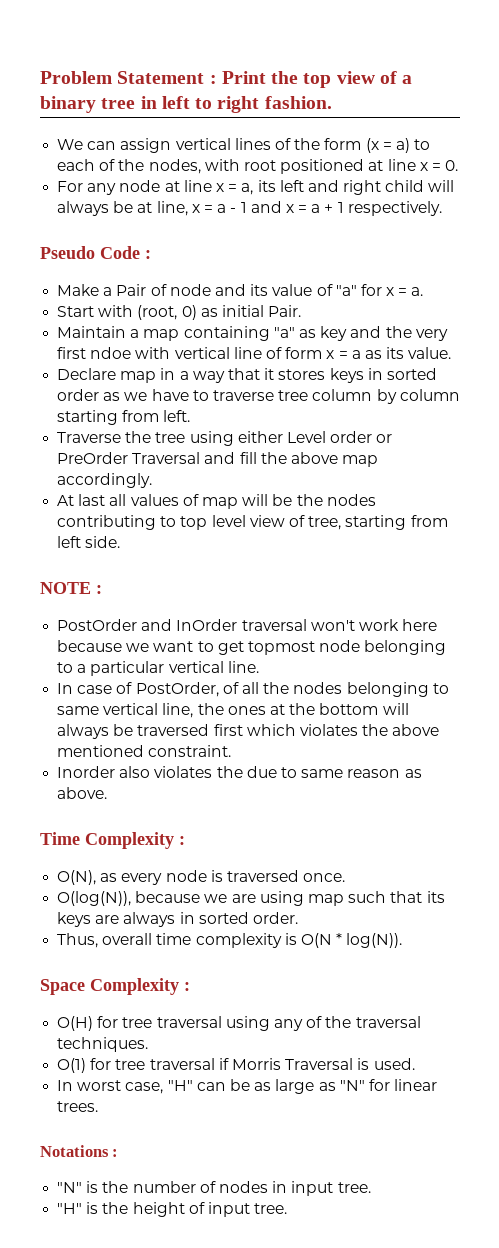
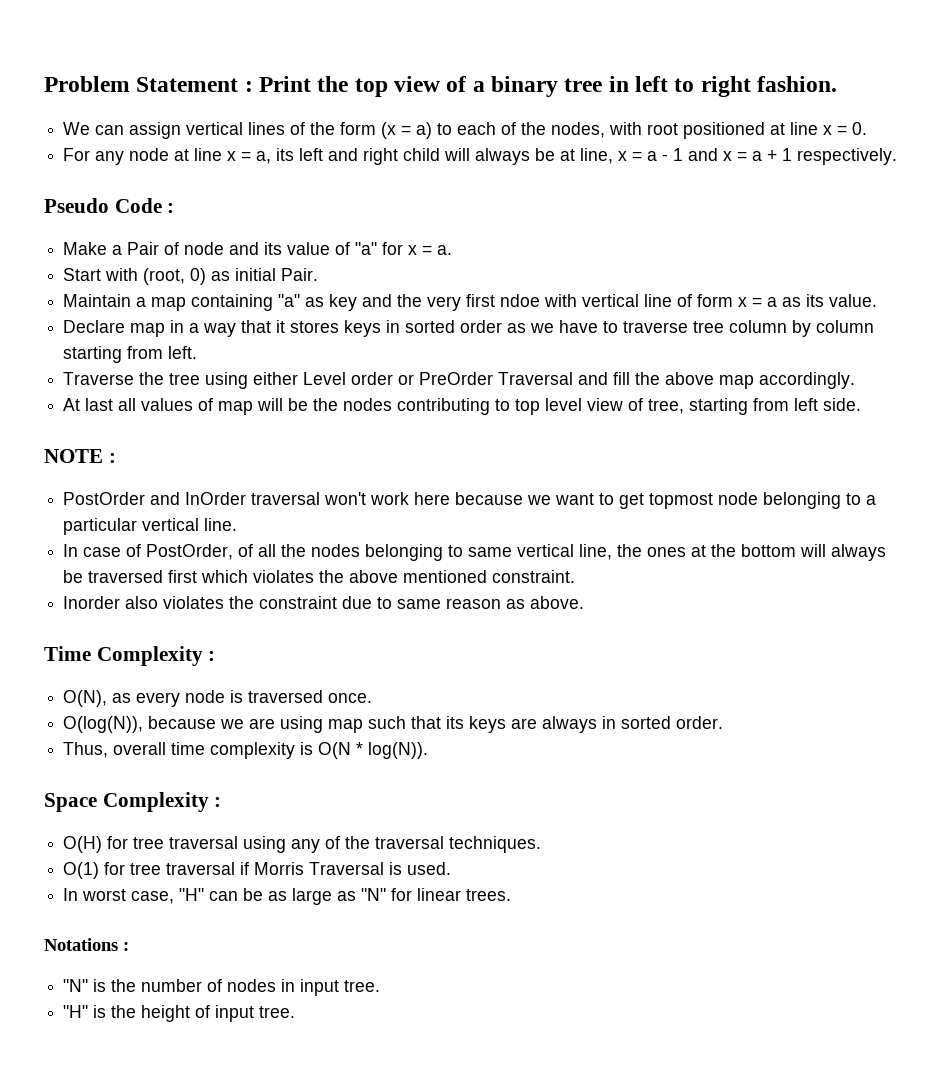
- Inorder also violates the due to same reason as above.
+ Inorder also violates the constraint due to same reason as above.

